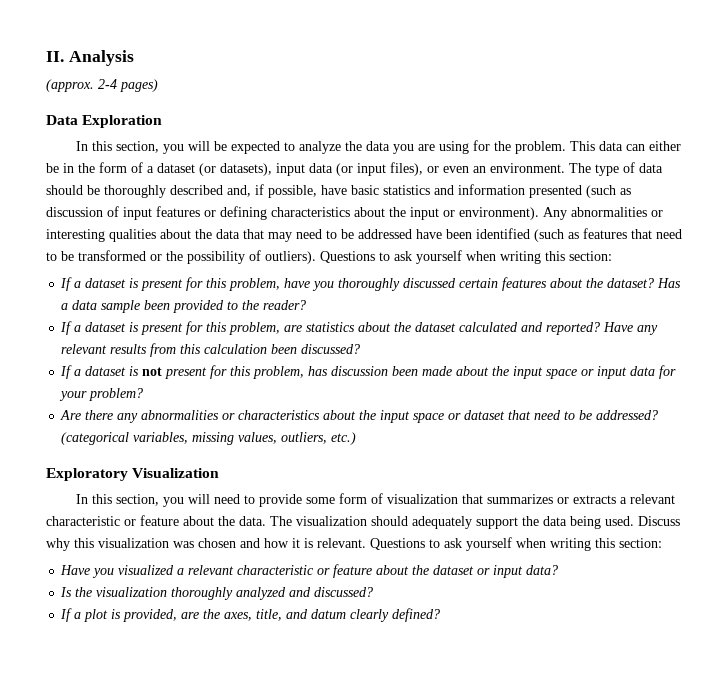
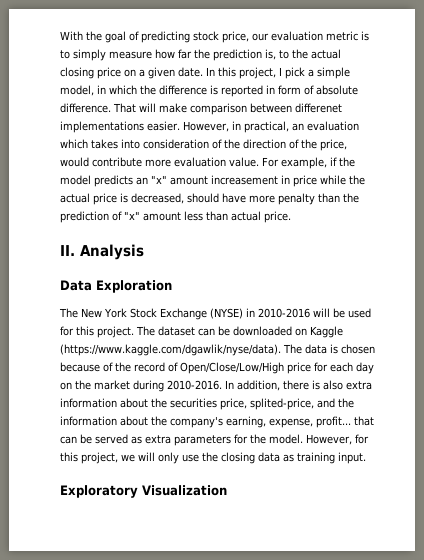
+ With the goal of predicting stock price, our evaluation metric is to simply measure how far the prediction is, to the actual closing price on a given date. In this project, I pick a simple model, in which the difference is reported in form of absolute difference. That will make comparison between differenet implementations easier. However, in practical, an evaluation which takes into consideration of the direction of the price, would contribute more evaluation value. For example, if the model predicts an "x" amount increasement in price while the actual price is decreased, should have more penalty than the prediction of "x" amount less than actual price.
- (approx. 2-4 pages)
- In this section, you will be expected to analyze the data you are using for the problem. This data can either be in the form of a dataset (or datasets), input data (or input files), or even an environment. The type of data should be thoroughly described and, if possible, have basic statistics and information presented (such as discussion of input features or defining characteristics about the input or environment). Any abnormalities or interesting qualities about the data that may need to be addressed have been identified (such as features that need to be transformed or the possibility of outliers). Questions to ask yourself when writing this section:
- If a dataset is present for this problem, have you thoroughly discussed certain features about the dataset? Has a data sample been provided to the reader?
- If a dataset is present for this problem, are statistics about the dataset calculated and reported? Have any relevant results from this calculation been discussed?
- If a dataset is not present for this problem, has discussion been made about the input space or input data for your problem?
- Are there any abnormalities or characteristics about the input space or dataset that need to be addressed? (categorical variables, missing values, outliers, etc.)
+ The New York Stock Exchange (NYSE) in 2010-2016 will be used for this project. The dataset can be downloaded on Kaggle (https://www.kaggle.com/dgawlik/nyse/data). The data is chosen because of the record of Open/Close/Low/High price for each day on the market during 2010-2016. In addition, there is also extra information about the securities price, splited-price, and the information about the company's earning, expense, profit... that can be served as extra parameters for the model. However, for this project, we will only use the closing data as training input.
  Exploratory Visualization
- In this section, you will need to provide some form of visualization that summarizes or extracts a relevant characteristic or feature about the data. The visualization should adequately support the data being used. Discuss why this visualization was chosen and how it is relevant. Questions to ask yourself when writing this section:
- Have you visualized a relevant characteristic or feature about the dataset or input data?
- Is the visualization thoroughly analyzed and discussed?
- If a plot is provided, are the axes, title, and datum clearly defined?

